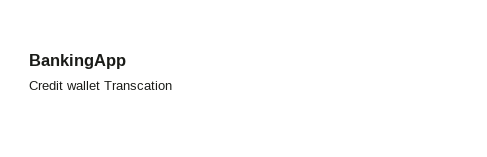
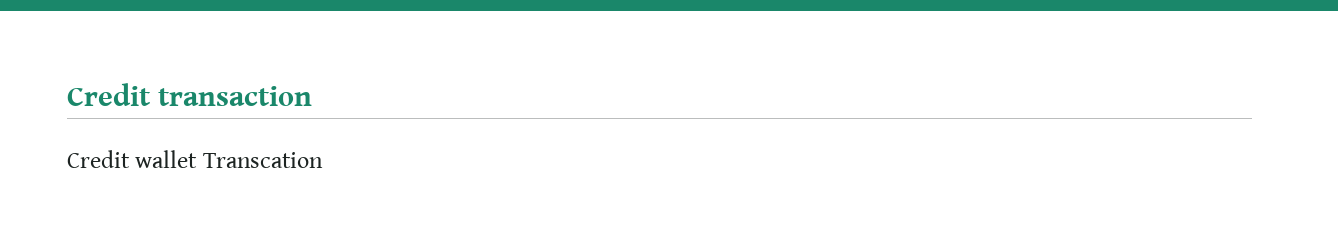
- BankingApp
+ Credit transaction

